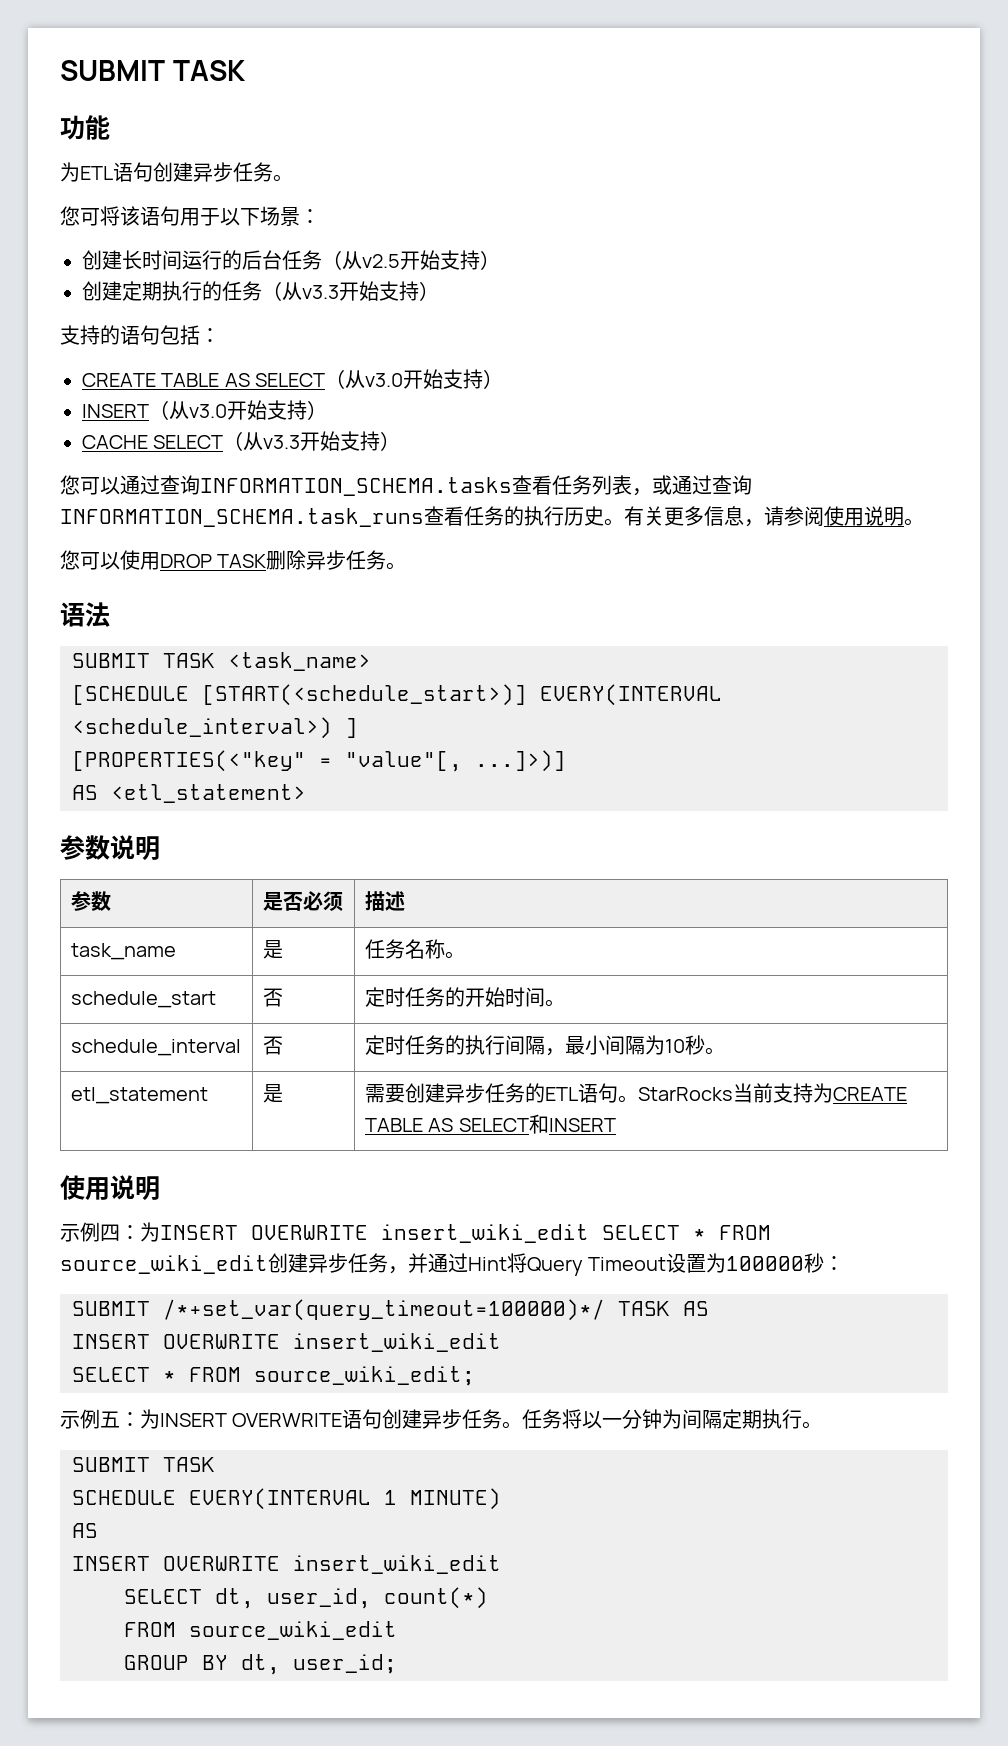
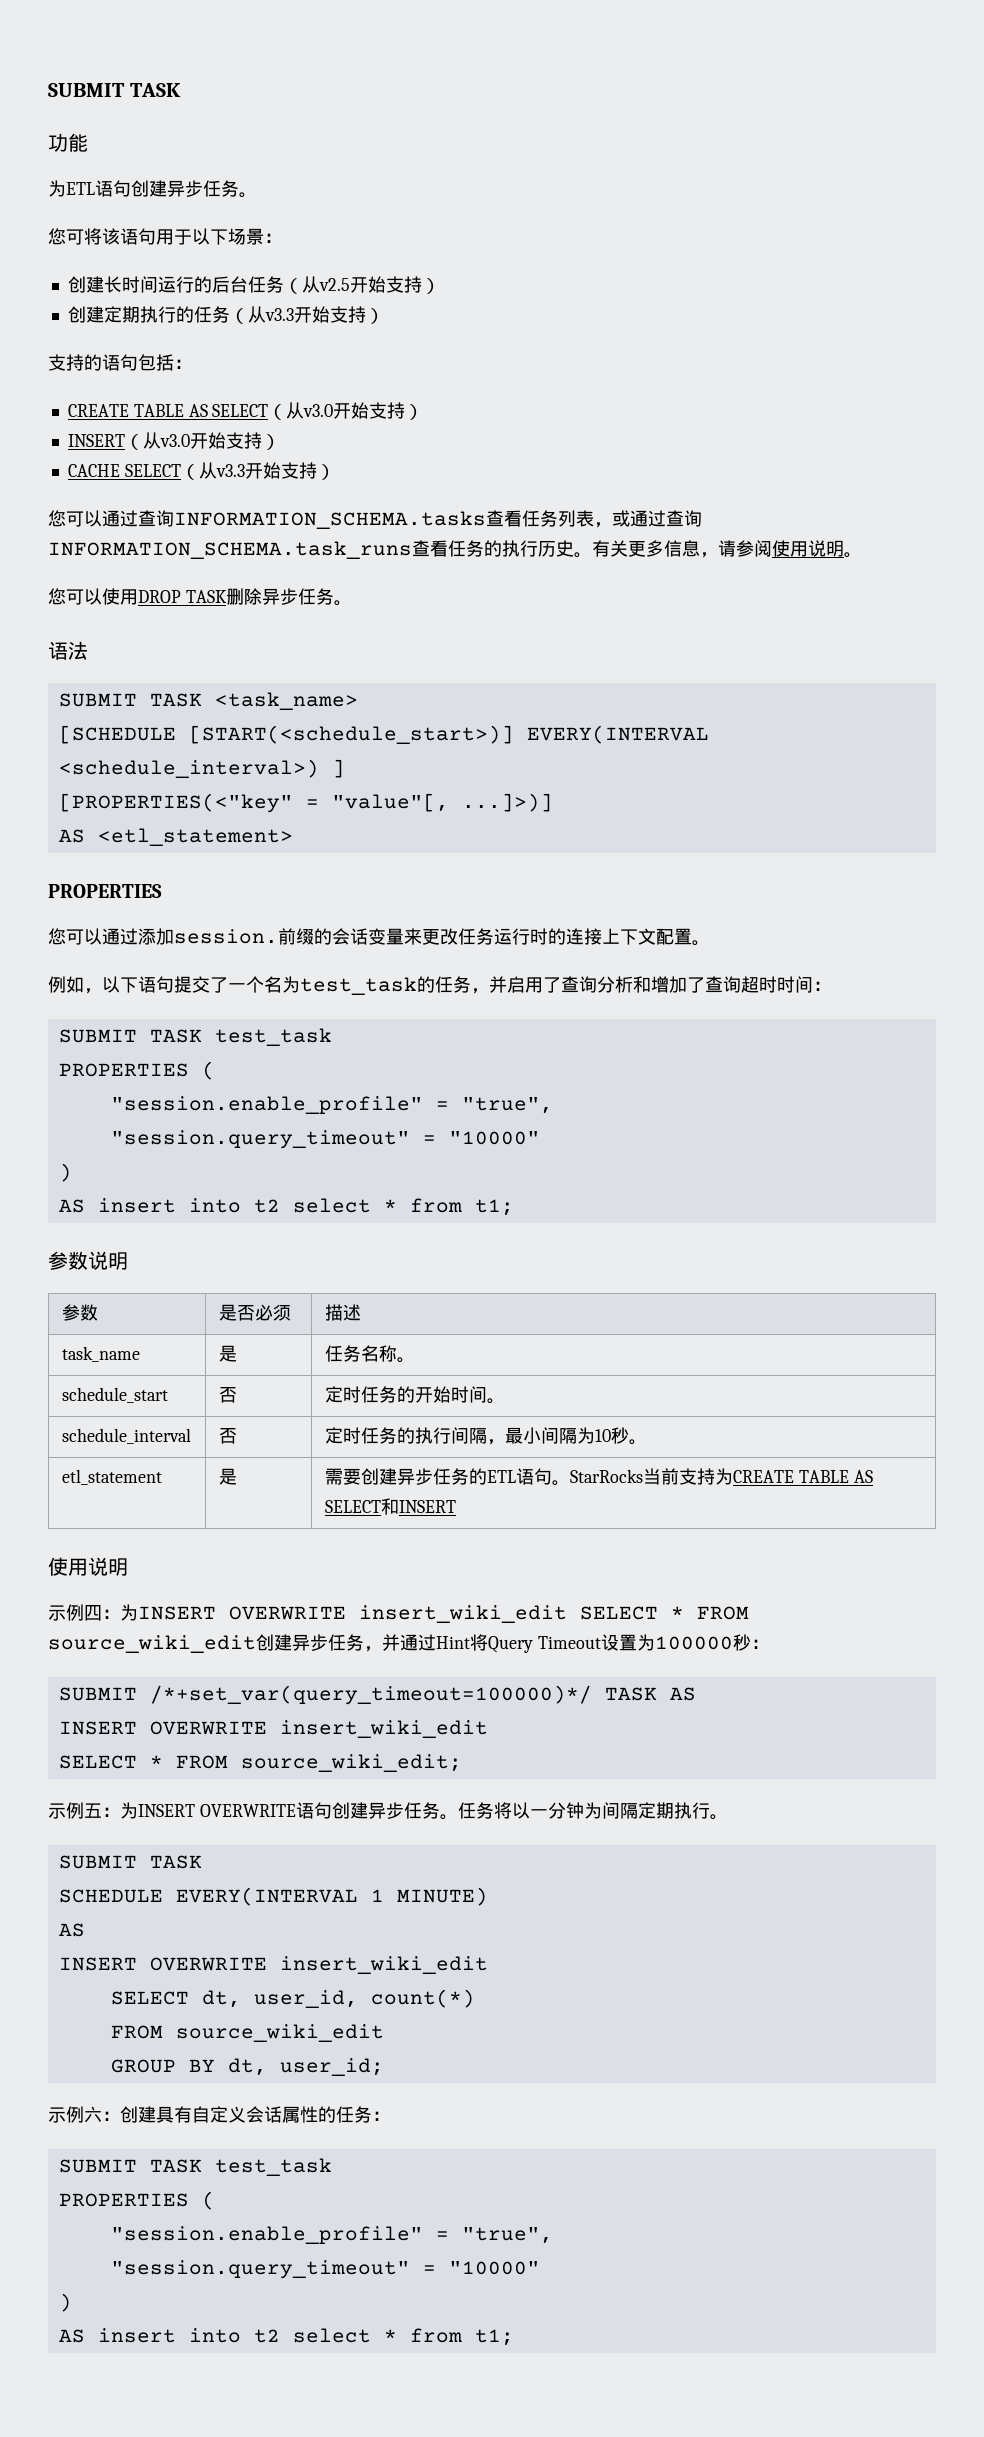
  AS <etl_statement>
+ PROPERTIES
+ 您可以通过添加session.前缀的会话变量来更改任务运行时的连接上下文配置。
+ 例如，以下语句提交了一个名为test_task的任务，并启用了查询分析和增加了查询超时时间：
+ SUBMIT TASK test_task
+ PROPERTIES (
+ "session.enable_profile" = "true",
+ "session.query_timeout" = "10000"
+ )
+ AS insert into t2 select * from t1;
+ 示例六：创建具有自定义会话属性的任务：
+ SUBMIT TASK test_task
+ PROPERTIES (
+ "session.enable_profile" = "true",
+ "session.query_timeout" = "10000"
+ )
+ AS insert into t2 select * from t1;

